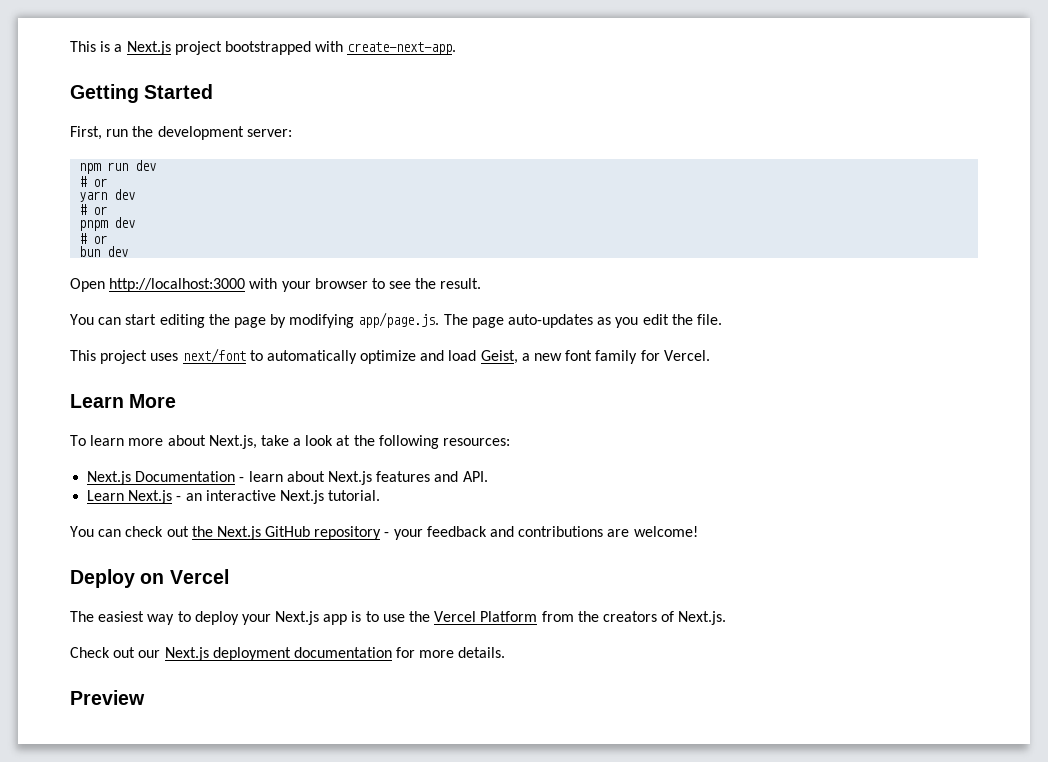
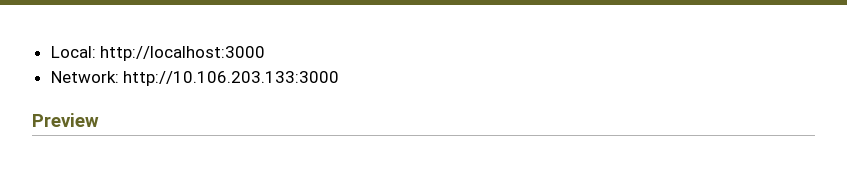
- This is a Next.js project bootstrapped with create-next-app.
- Getting Started
- First, run the development server:
- npm run dev
- # or
- yarn dev
- # or
- pnpm dev
- # or
- bun dev
- Open http://localhost:3000 with your browser to see the result.
- You can start editing the page by modifying app/page.js. The page auto-updates as you edit the file.
- This project uses next/font to automatically optimize and load Geist, a new font family for Vercel.
- Learn More
- To learn more about Next.js, take a look at the following resources:
- Next.js Documentation - learn about Next.js features and API.
- Learn Next.js - an interactive Next.js tutorial.
- You can check out the Next.js GitHub repository - your feedback and contributions are welcome!
- Deploy on Vercel
- The easiest way to deploy your Next.js app is to use the Vercel Platform from the creators of Next.js.
- Check out our Next.js deployment documentation for more details.
+ Local: http://localhost:3000
+ Network: http://10.106.203.133:3000

